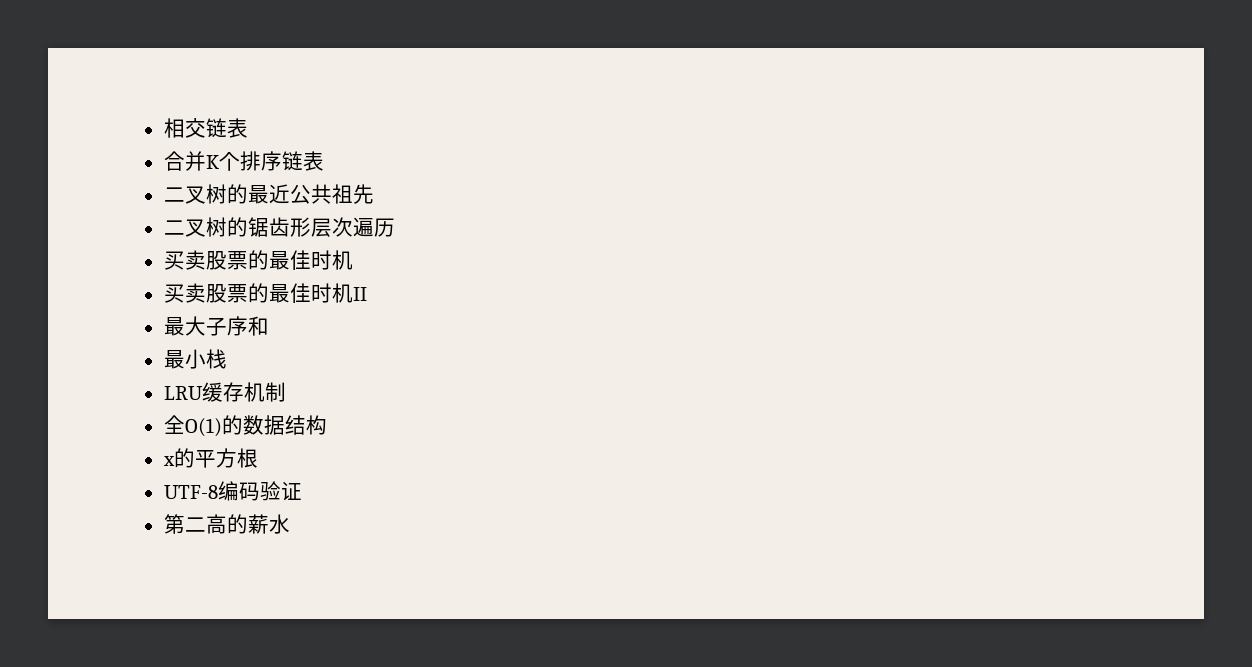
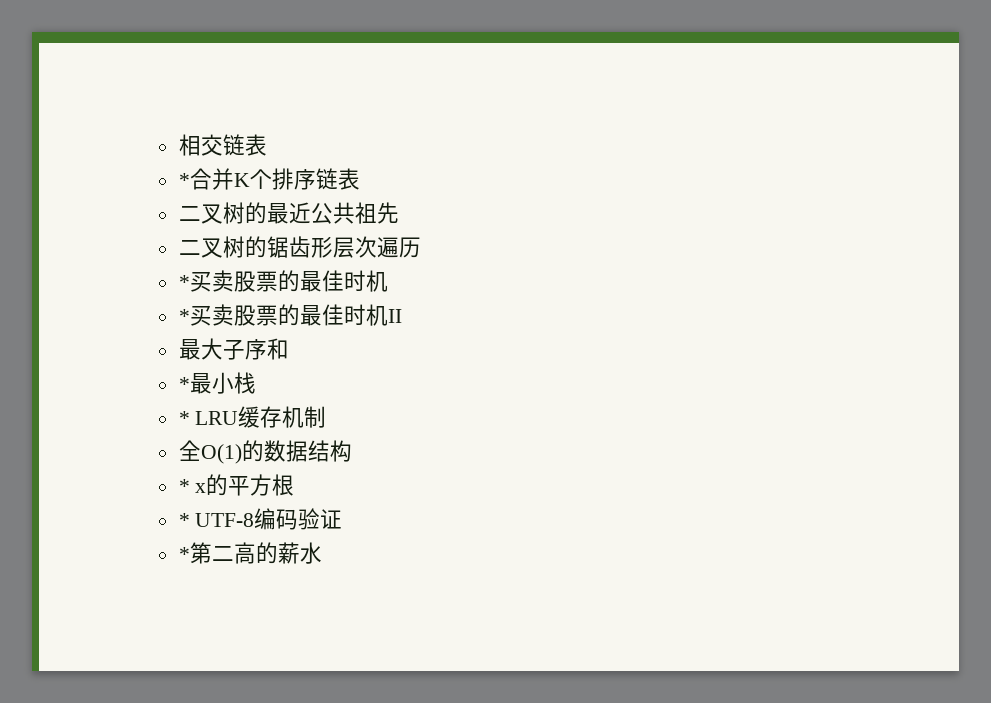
- 合并K个排序链表
+ *合并K个排序链表
  二叉树的锯齿形层次遍历
- 买卖股票的最佳时机
+ *买卖股票的最佳时机
- 买卖股票的最佳时机II
+ *买卖股票的最佳时机II
- 最小栈
+ *最小栈
- LRU缓存机制
+ * LRU缓存机制
- x的平方根
+ * x的平方根
- UTF-8编码验证
+ * UTF-8编码验证
- 第二高的薪水
+ *第二高的薪水

